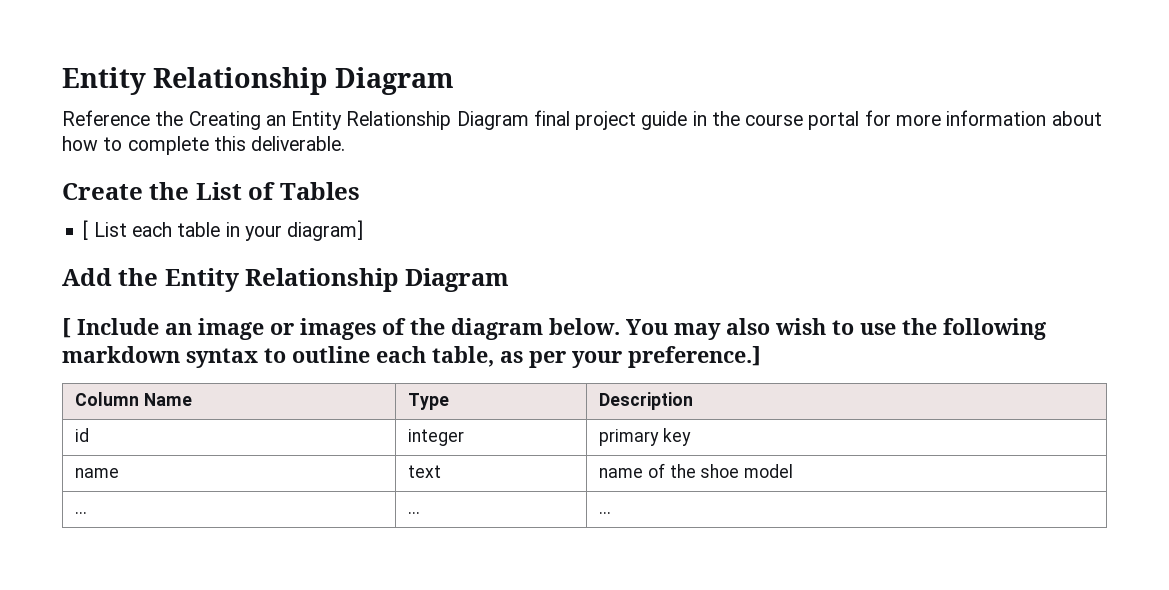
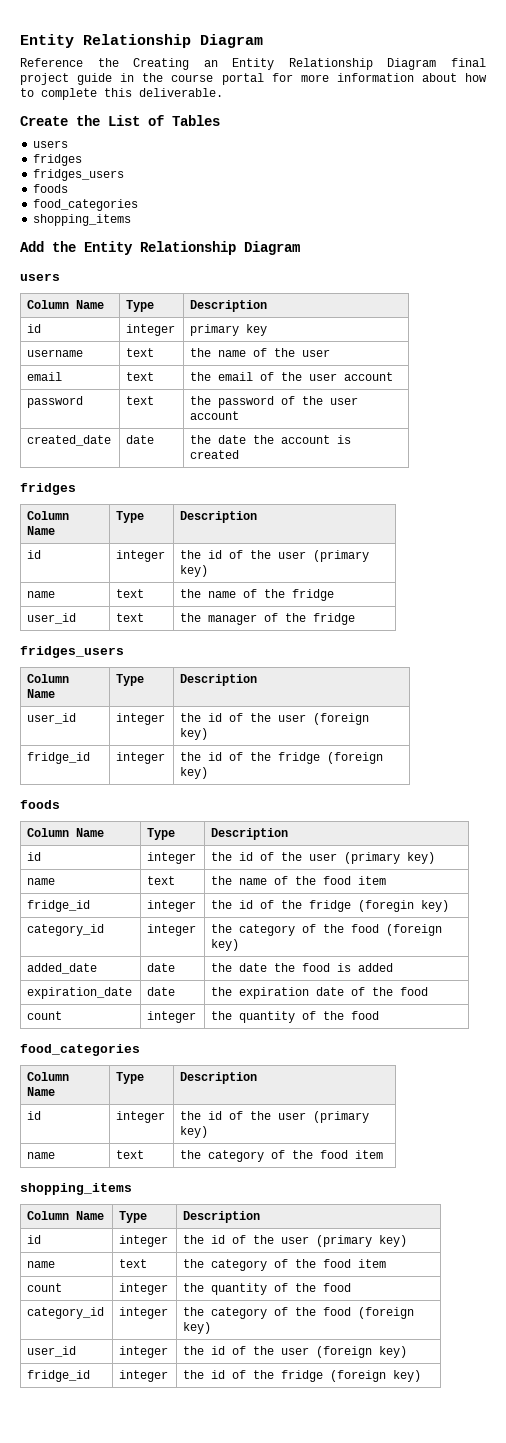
  Create the List of Tables
- [ List each table in your diagram]
+ users
+ fridges
+ fridges_users
+ foods
+ food_categories
+ shopping_items
  Add the Entity Relationship Diagram
- [ Include an image or images of the diagram below. You may also wish to use the following markdown syntax to outline each table, as per your preference.]
+ users
- name | text | name of the shoe model
- ... | ... | ...
+ username | text | the name of the user
+ email | text | the email of the user account
+ password | text | the password of the user account
+ created_date | date | the date the account is created
+ fridges
+ Column Name | Type | Description
+ id | integer | the id of the user (primary key)
+ name | text | the name of the fridge
+ user_id | text | the manager of the fridge
+ fridges_users
+ Column Name | Type | Description
+ user_id | integer | the id of the user (foreign key)
+ fridge_id | integer | the id of the fridge (foreign key)
+ foods
+ Column Name | Type | Description
+ id | integer | the id of the user (primary key)
+ name | text | the name of the food item
+ fridge_id | integer | the id of the fridge (foregin key)
+ category_id | integer | the category of the food (foreign key)
+ added_date | date | the date the food is added
+ expiration_date | date | the expiration date of the food
+ count | integer | the quantity of the food
+ food_categories
+ Column Name | Type | Description
+ id | integer | the id of the user (primary key)
+ name | text | the category of the food item
+ shopping_items
+ Column Name | Type | Description
+ id | integer | the id of the user (primary key)
+ name | text | the category of the food item
+ count | integer | the quantity of the food
+ category_id | integer | the category of the food (foreign key)
+ user_id | integer | the id of the user (foreign key)
+ fridge_id | integer | the id of the fridge (foreign key)

